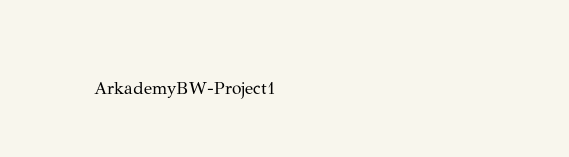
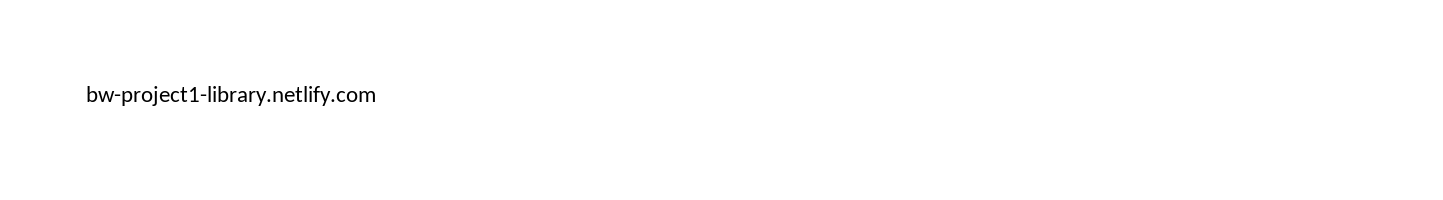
- ArkademyBW-Project1
+ bw-project1-library.netlify.com

